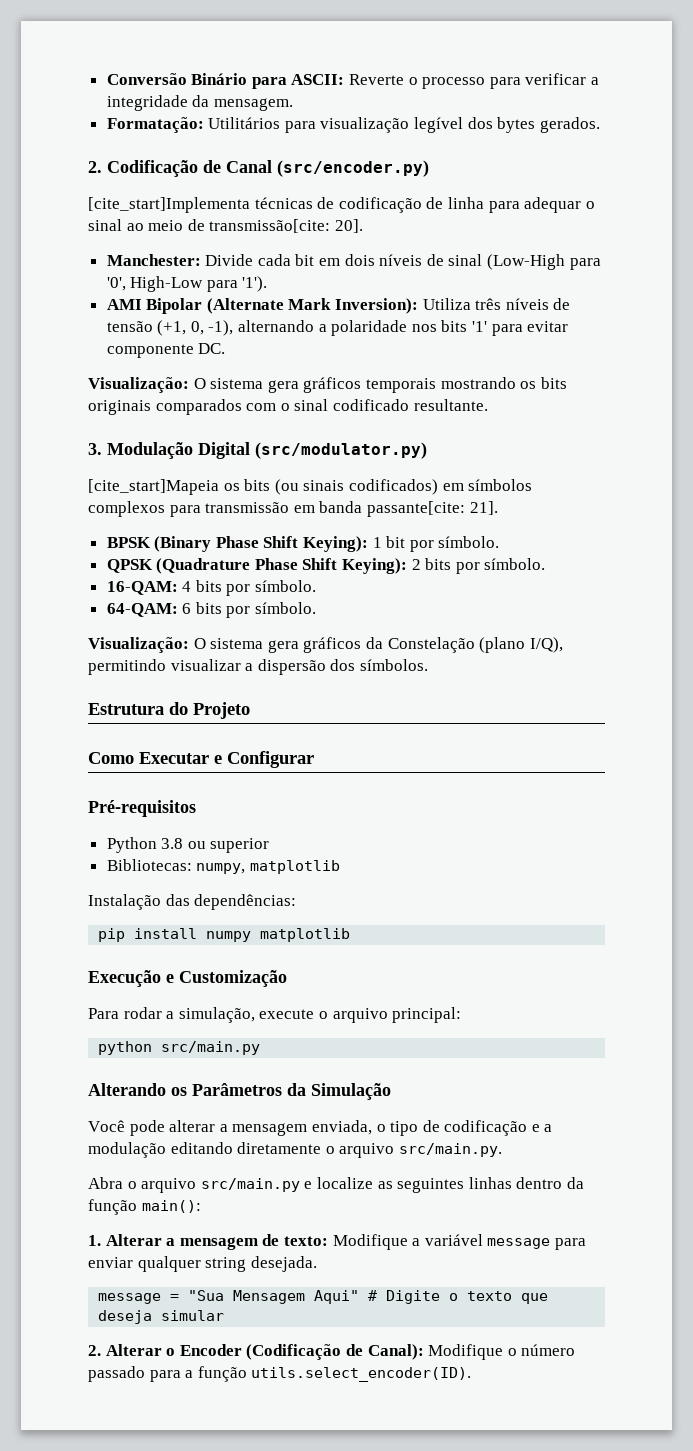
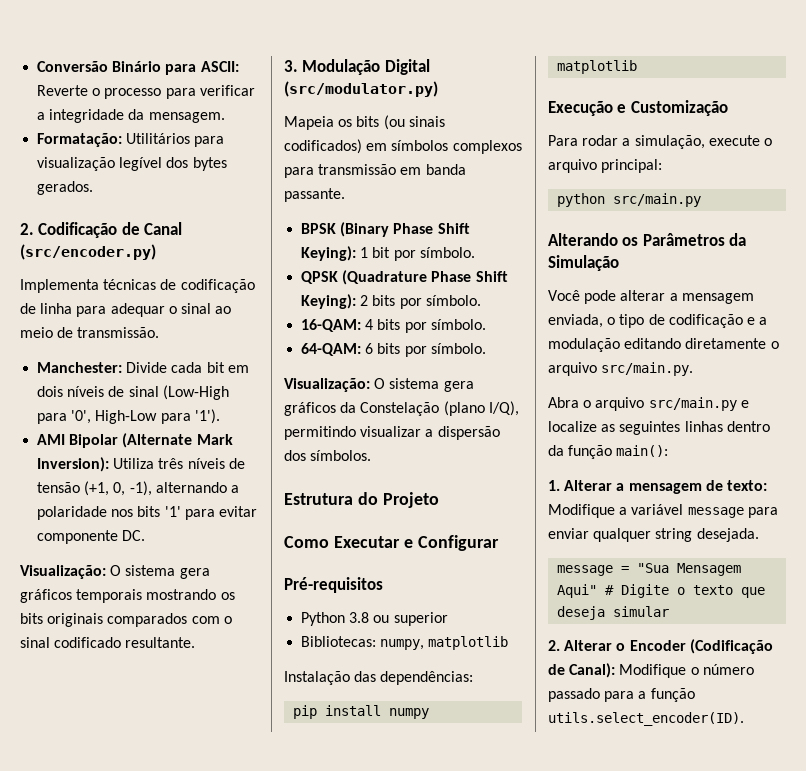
- [cite_start]Implementa técnicas de codificação de linha para adequar o sinal ao meio de transmissão[cite: 20].
+ Implementa técnicas de codificação de linha para adequar o sinal ao meio de transmissão.
- [cite_start]Mapeia os bits (ou sinais codificados) em símbolos complexos para transmissão em banda passante[cite: 21].
+ Mapeia os bits (ou sinais codificados) em símbolos complexos para transmissão em banda passante.

